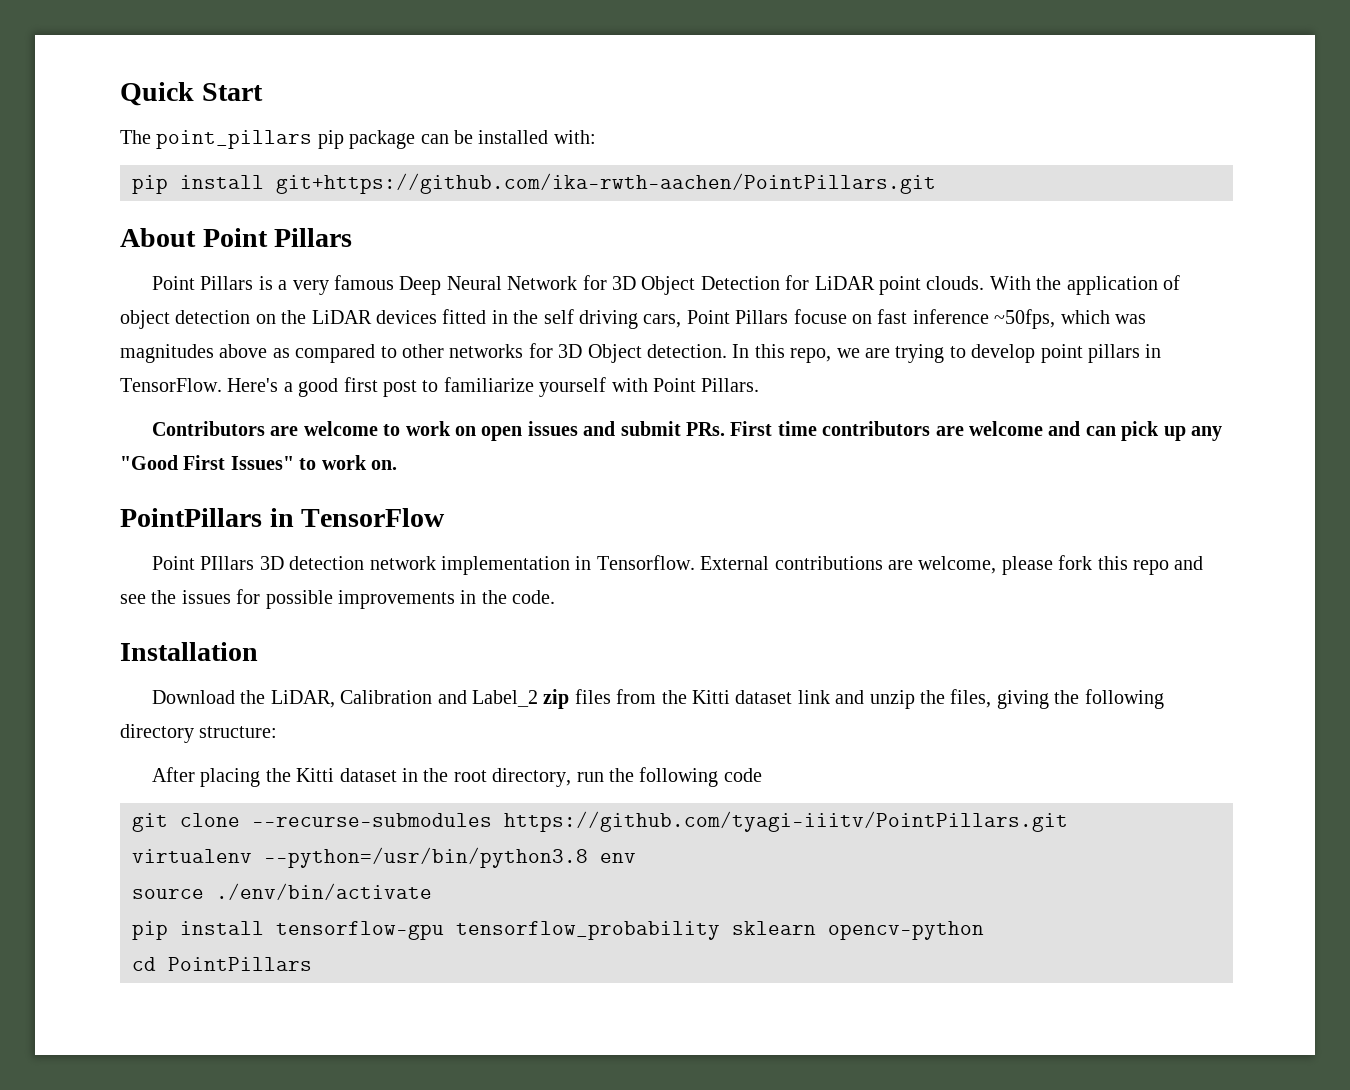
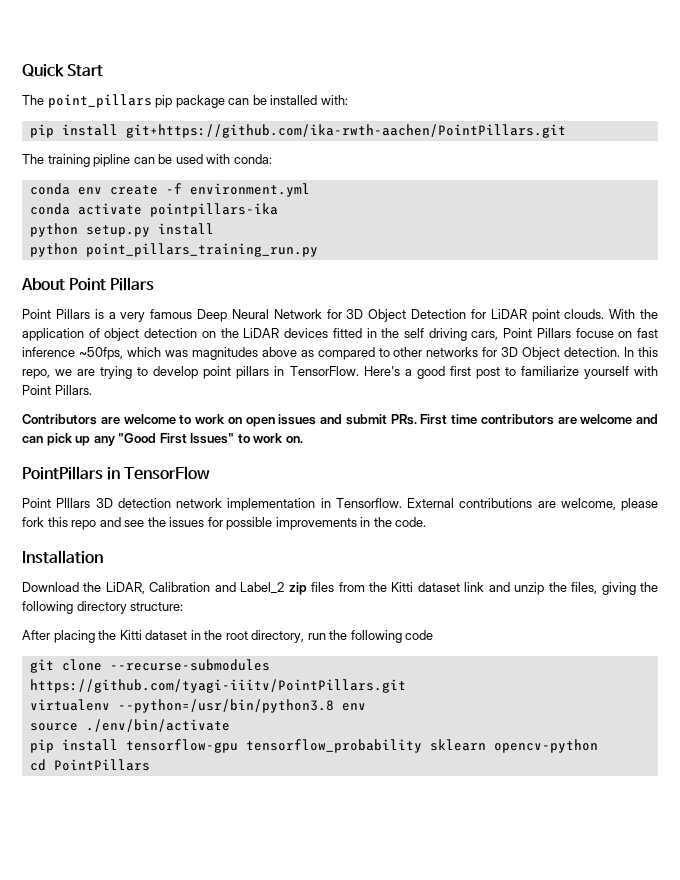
+ The training pipline can be used with conda:
+ conda env create -f environment.yml
+ conda activate pointpillars-ika
+ python setup.py install
+ python point_pillars_training_run.py

